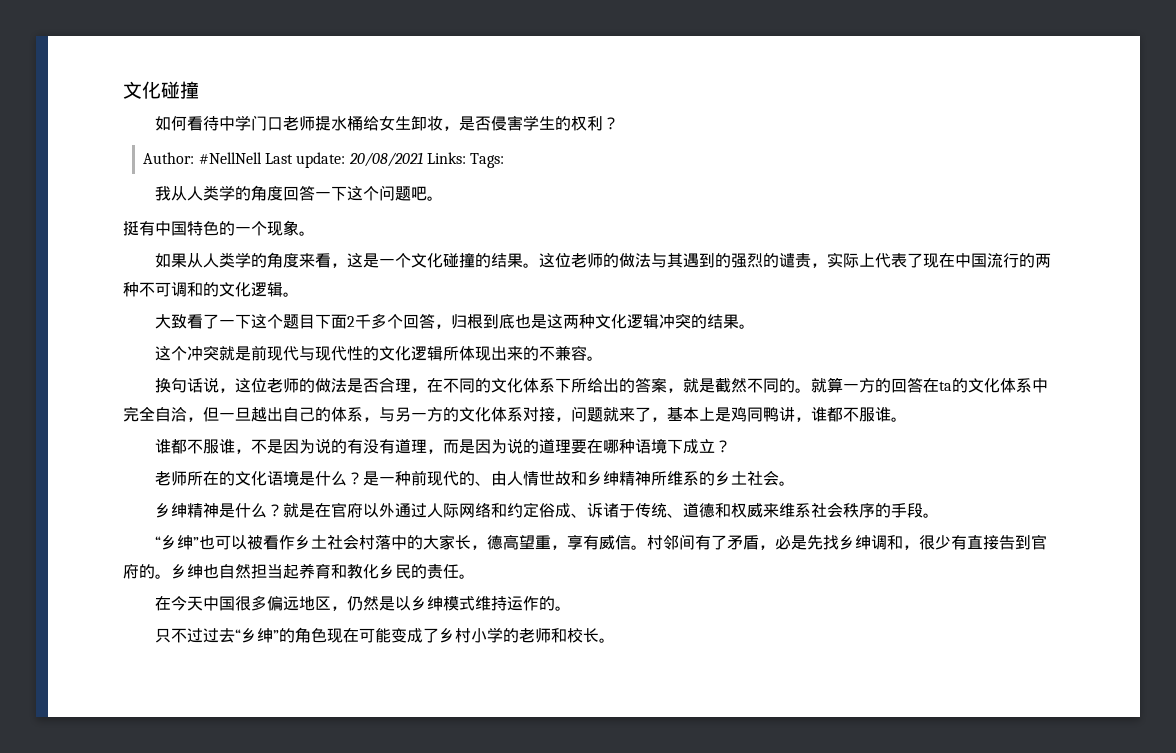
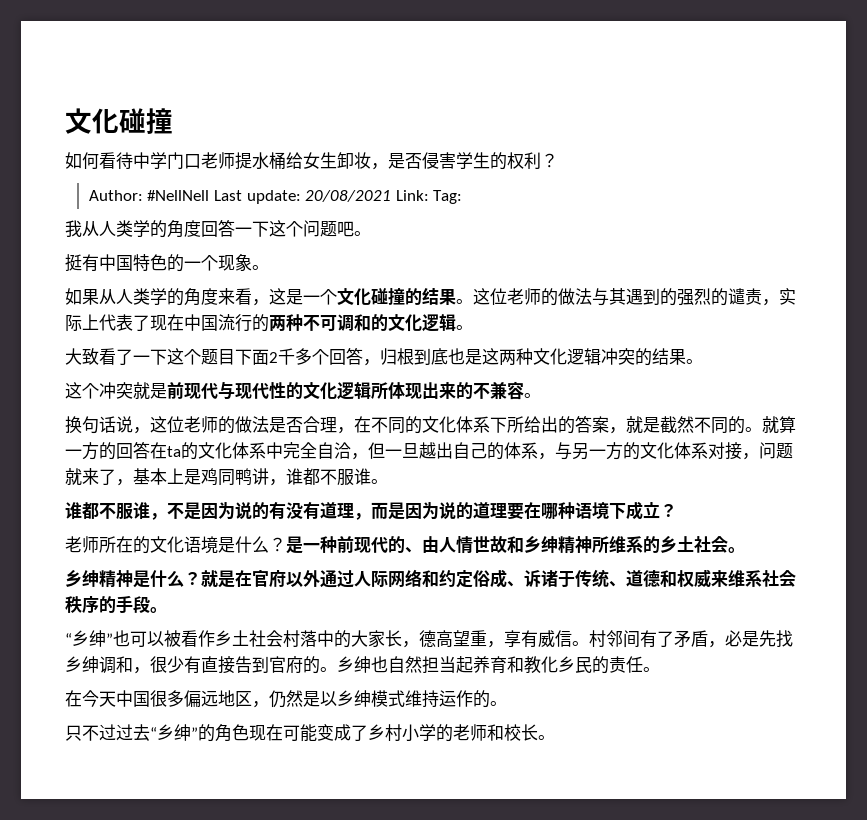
- Author: #NellNell Last update: 20/08/2021 Links: Tags:
+ Author: #NellNell Last update: 20/08/2021 Link: Tag:

